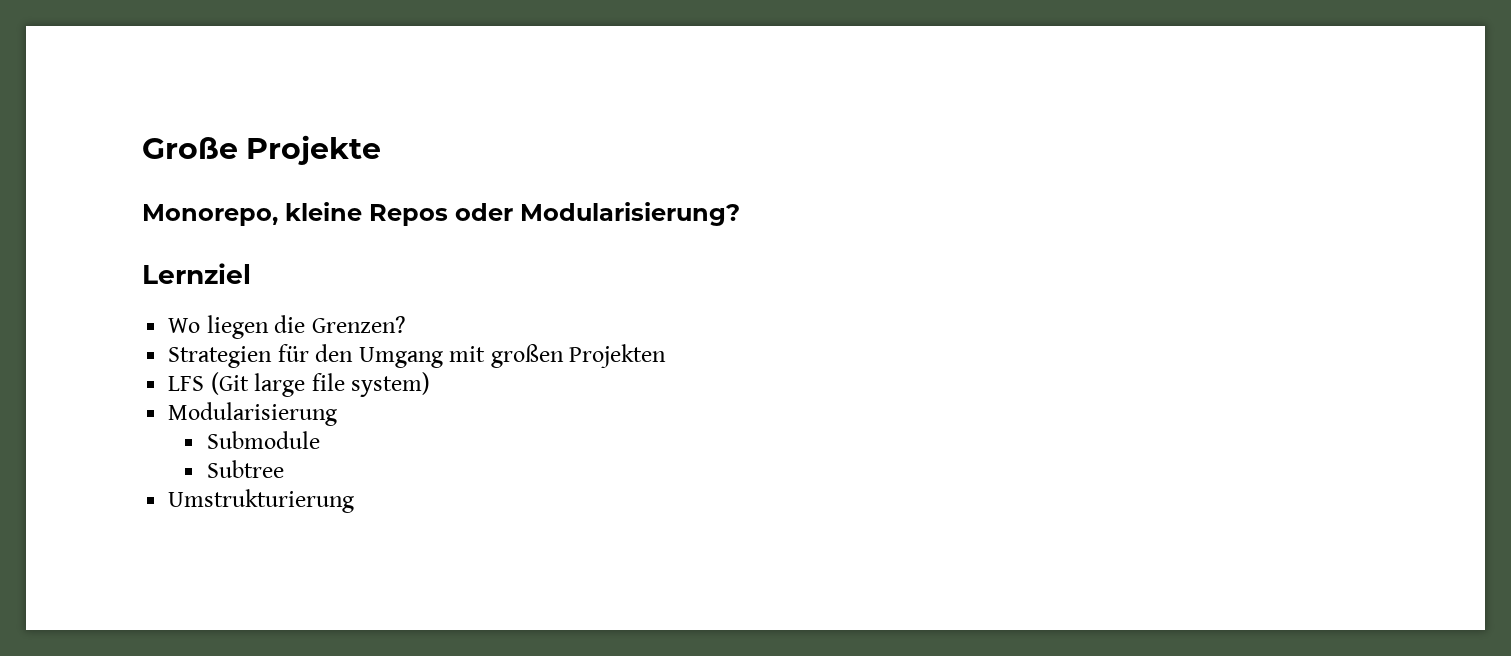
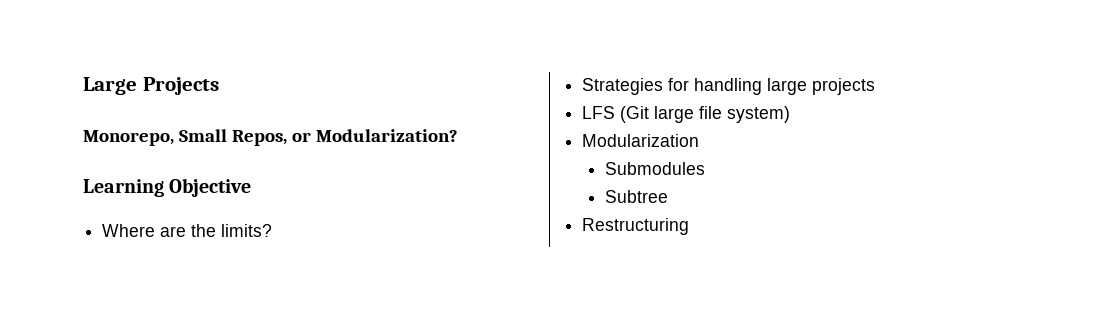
- Große Projekte
+ Large Projects
- Monorepo, kleine Repos oder Modularisierung?
- Lernziel
- Wo liegen die Grenzen?
- Strategien für den Umgang mit großen Projekten
+ Monorepo, Small Repos, or Modularization?
+ Learning Objective
+ Where are the limits?
+ Strategies for handling large projects
- Modularisierung
- Submodule
+ Modularization
+ Submodules
- Umstrukturierung
+ Restructuring

